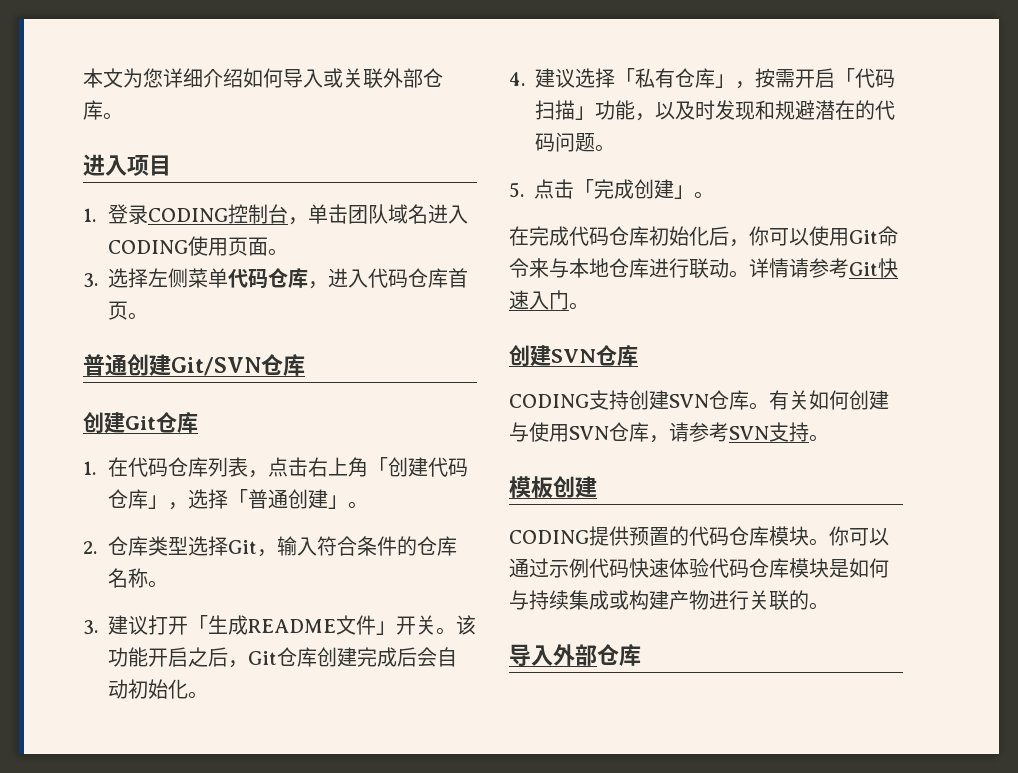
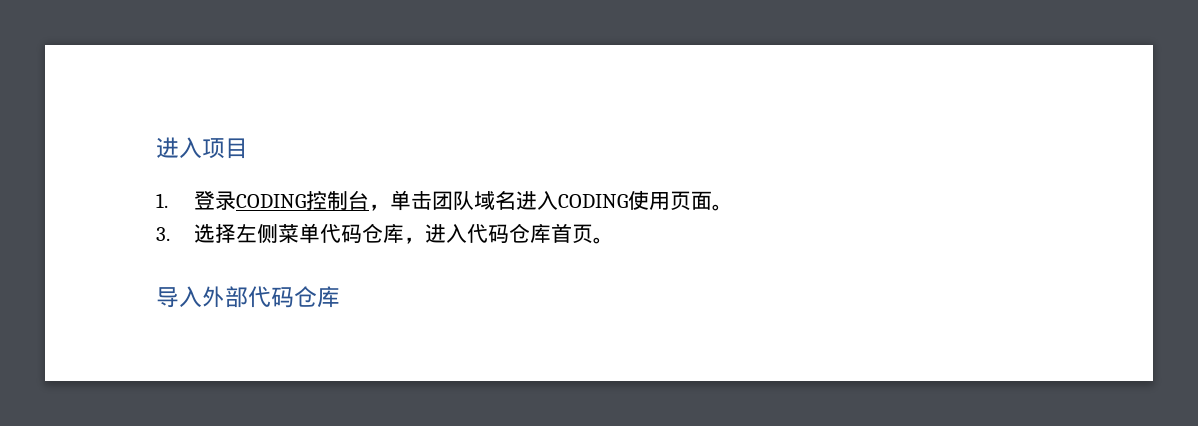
- 本文为您详细介绍如何导入或关联外部仓库。
- 普通创建Git/SVN仓库
- 创建Git仓库
- 1.在代码仓库列表，点击右上角「创建代码仓库」，选择「普通创建」。
- 2.仓库类型选择Git，输入符合条件的仓库名称。
- 3.建议打开「生成README文件」开关。该功能开启之后，Git仓库创建完成后会自动初始化。
- 4.建议选择「私有仓库」，按需开启「代码扫描」功能，以及时发现和规避潜在的代码问题。
- 5.点击「完成创建」。
- 在完成代码仓库初始化后，你可以使用Git命令来与本地仓库进行联动。详情请参考Git快速入门。
- 创建SVN仓库
- CODING支持创建SVN仓库。有关如何创建与使用SVN仓库，请参考SVN支持。
- 模板创建
- CODING提供预置的代码仓库模块。你可以通过示例代码快速体验代码仓库模块是如何与持续集成或构建产物进行关联的。
- 导入外部仓库
+ 导入外部代码仓库

